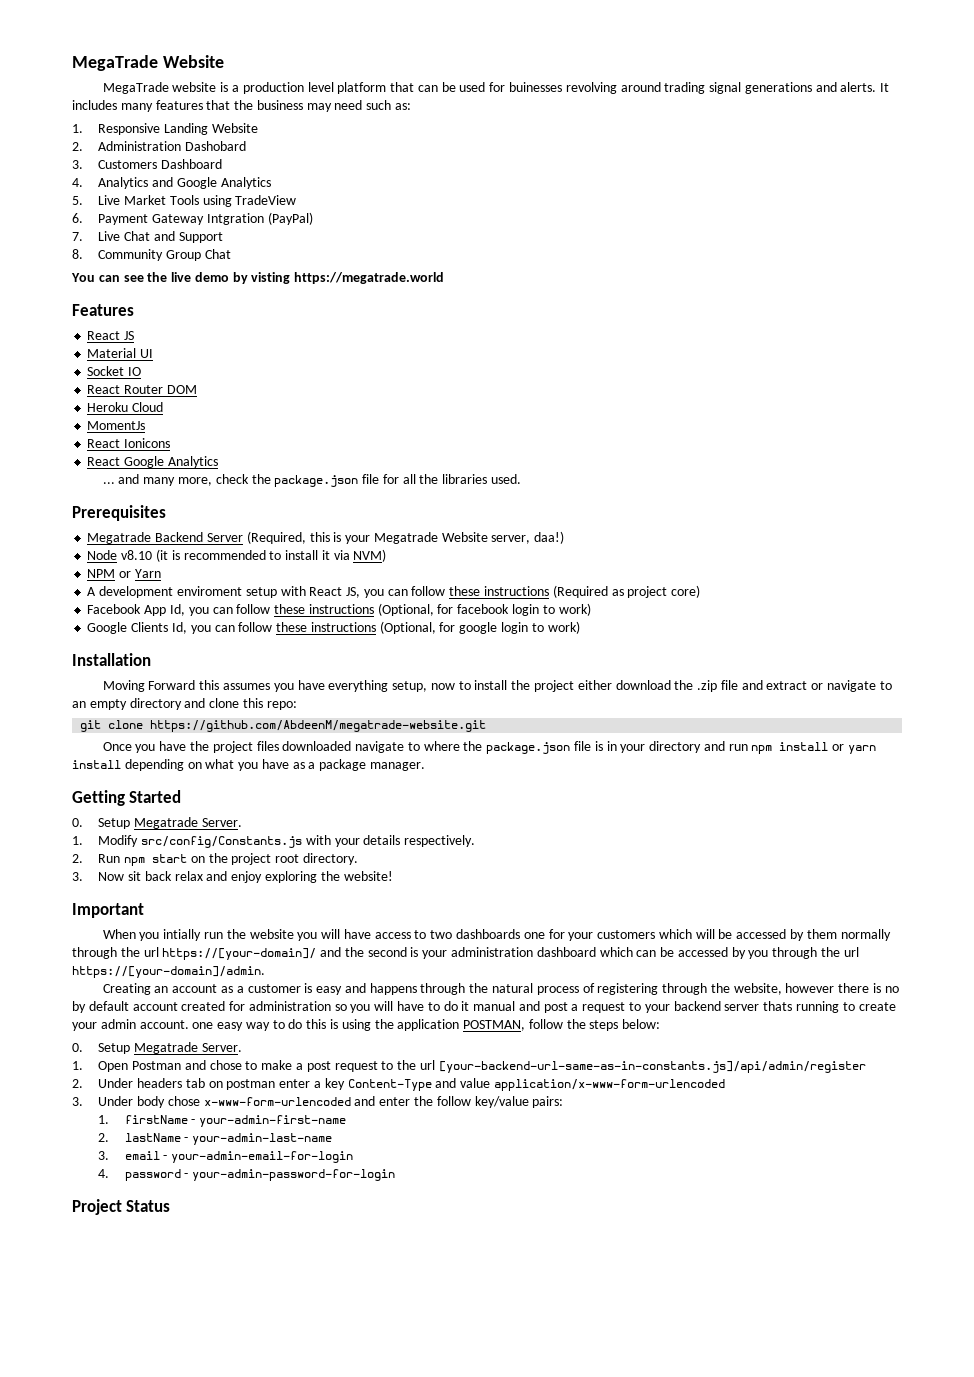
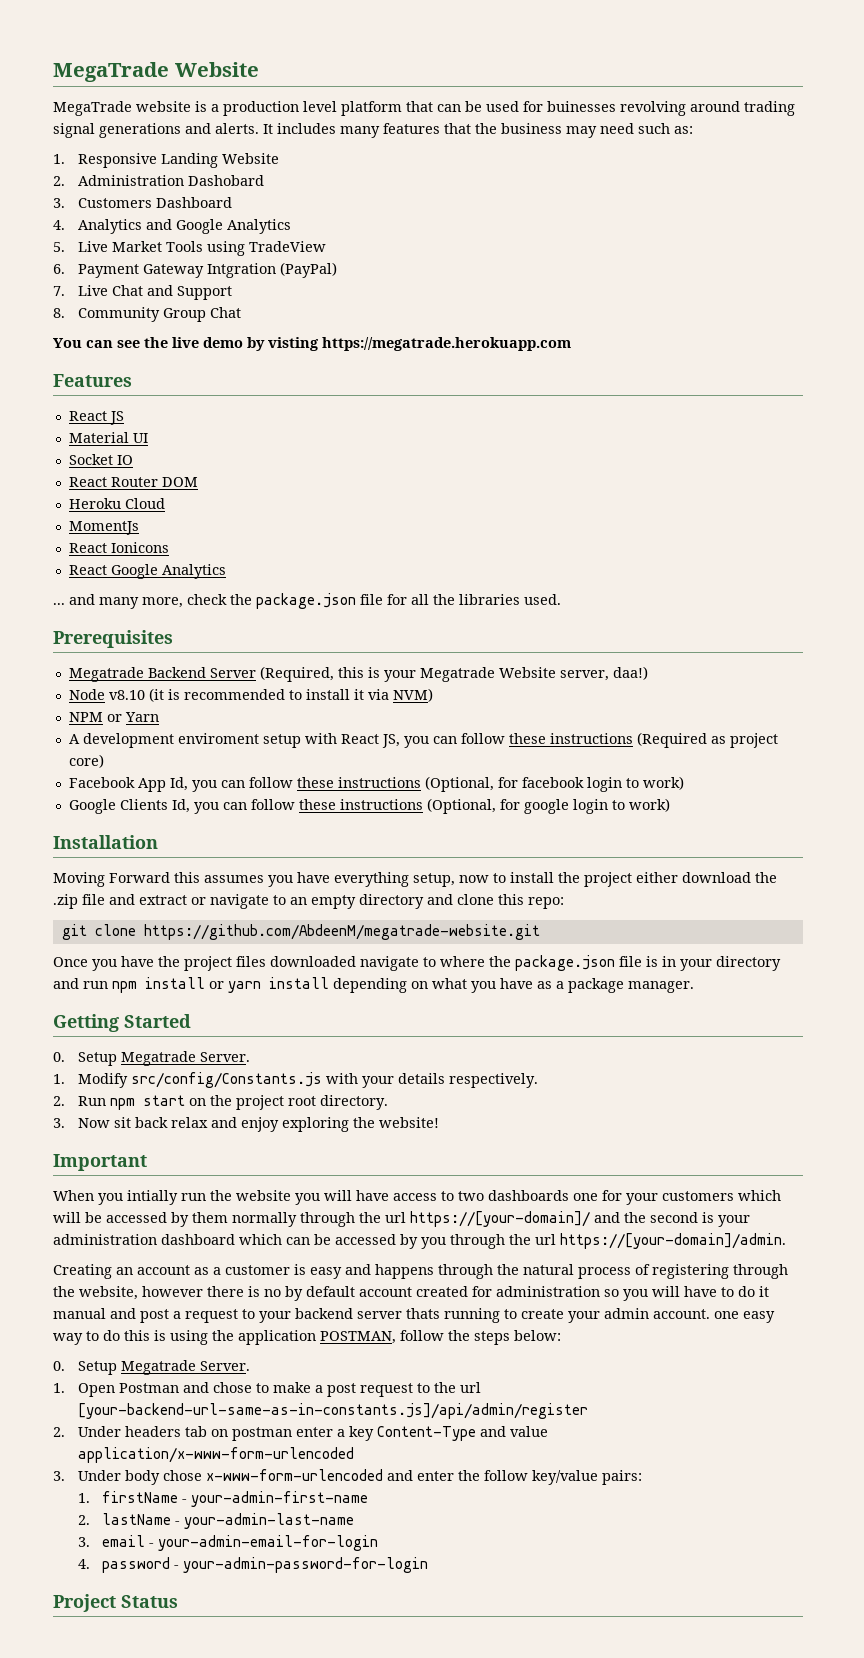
- You can see the live demo by visting https://megatrade.world
+ You can see the live demo by visting https://megatrade.herokuapp.com

